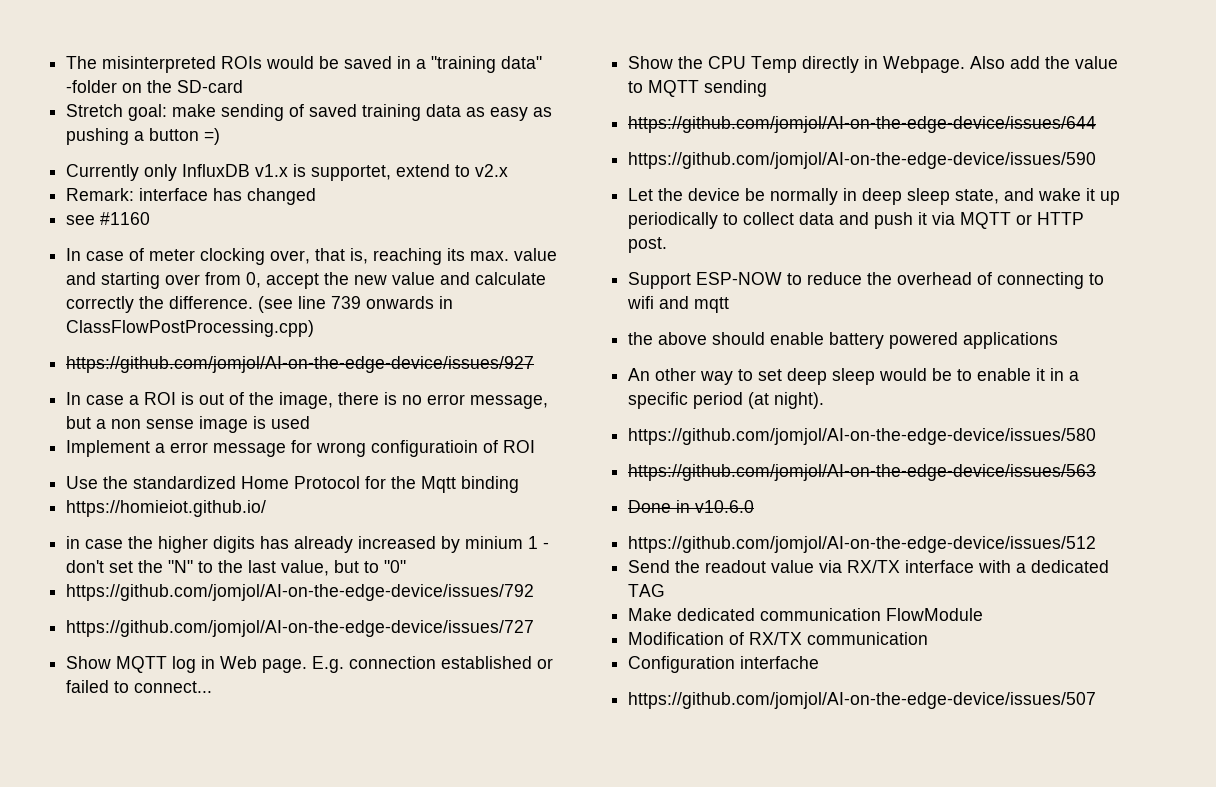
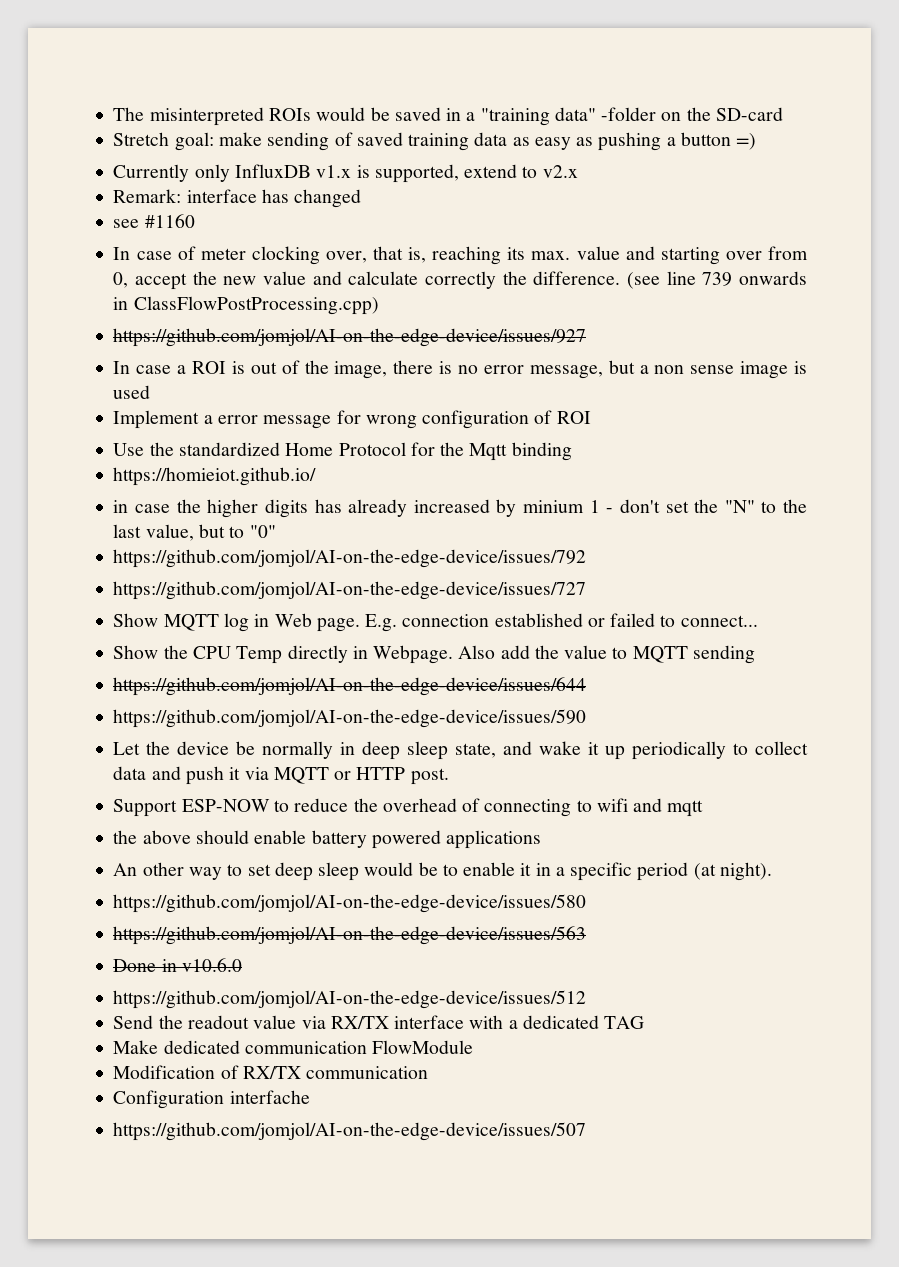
- Currently only InfluxDB v1.x is supportet, extend to v2.x
+ Currently only InfluxDB v1.x is supported, extend to v2.x
- Implement a error message for wrong configuratioin of ROI
+ Implement a error message for wrong configuration of ROI

